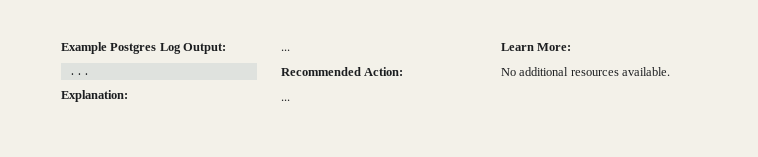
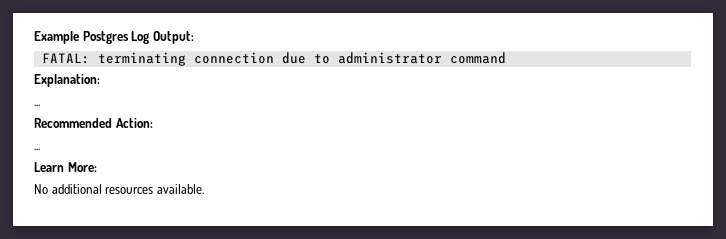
  Example Postgres Log Output:
- ...
+ FATAL: terminating connection due to administrator command

